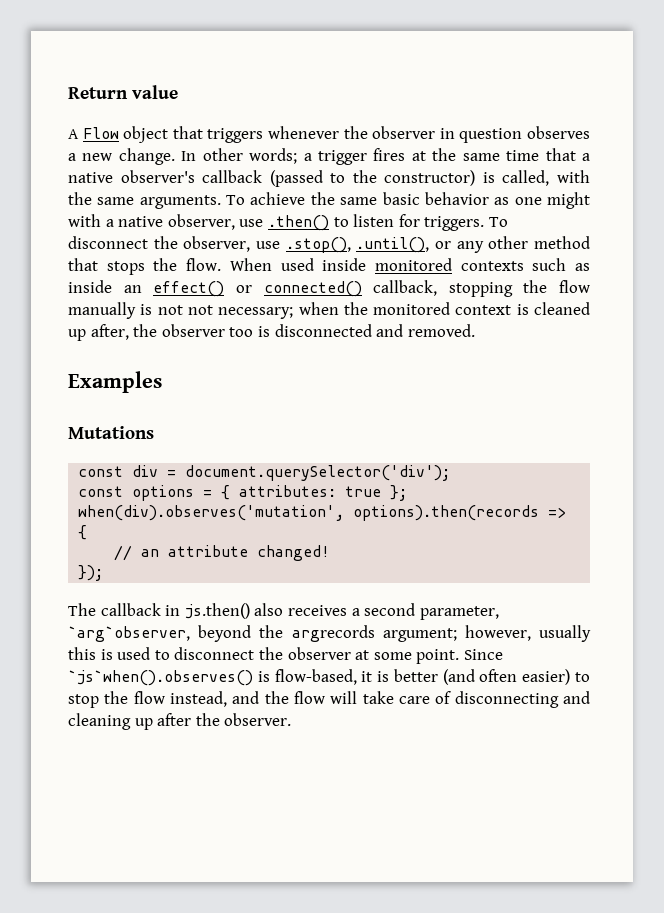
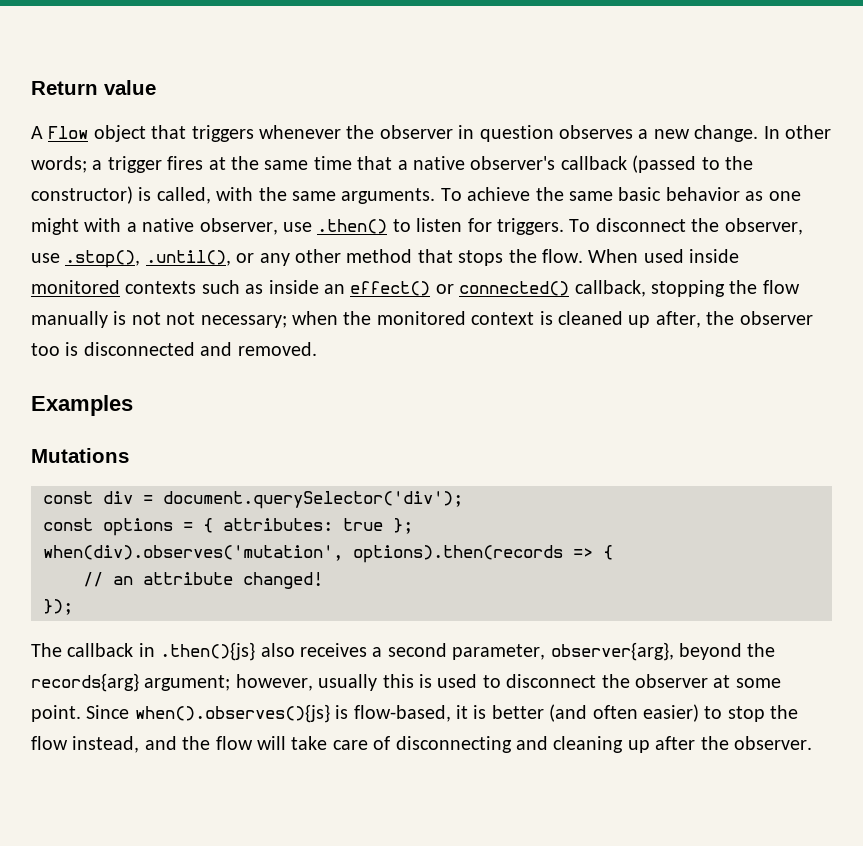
- The callback in js.then() also receives a second parameter, `arg`observer, beyond the argrecords argument; however, usually this is used to disconnect the observer at some point.
+ The callback in .then(){js} also receives a second parameter, observer{arg}, beyond the records{arg} argument; however, usually this is used to disconnect the observer at some point.
- Since `js`when().observes() is flow-based, it is better (and often easier) to stop the flow instead, and the flow will take care of disconnecting and cleaning up after the observer.
+ Since when().observes(){js} is flow-based, it is better (and often easier) to stop the flow instead, and the flow will take care of disconnecting and cleaning up after the observer.

